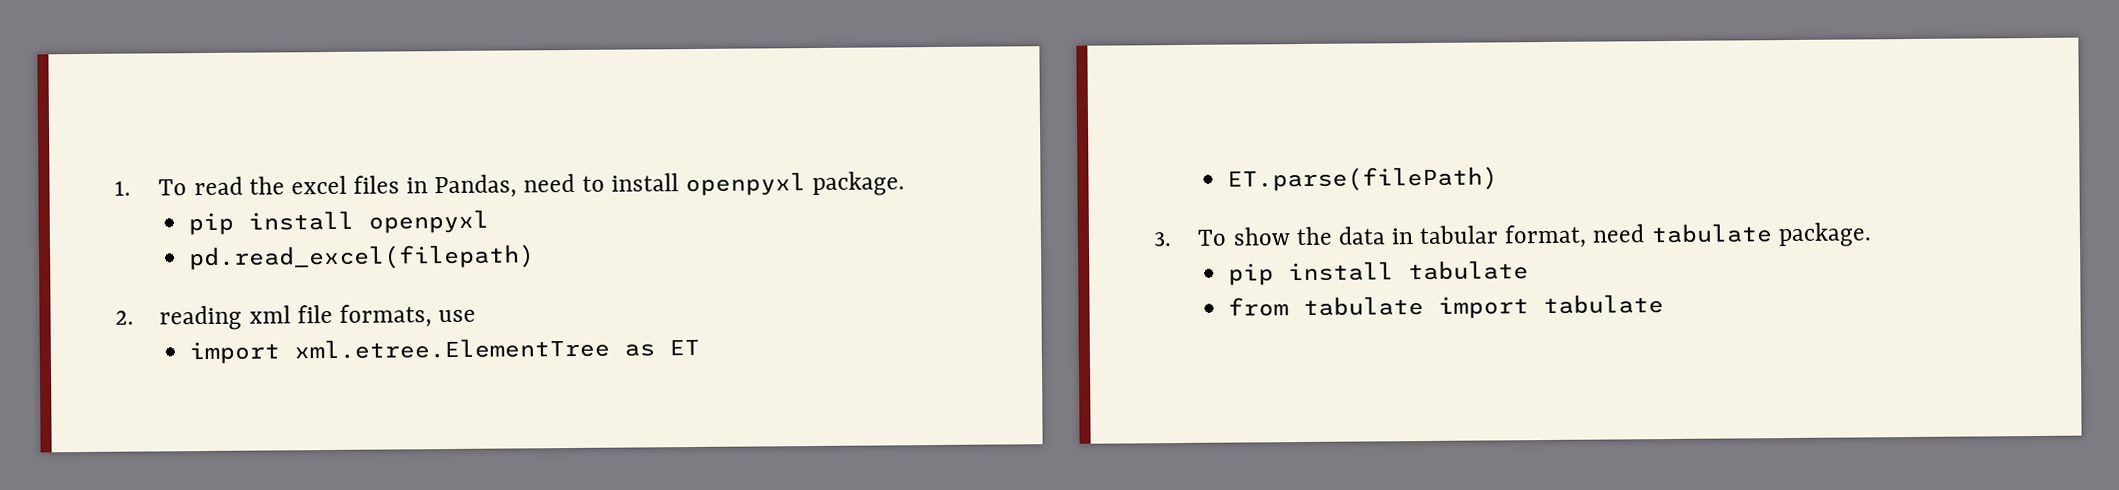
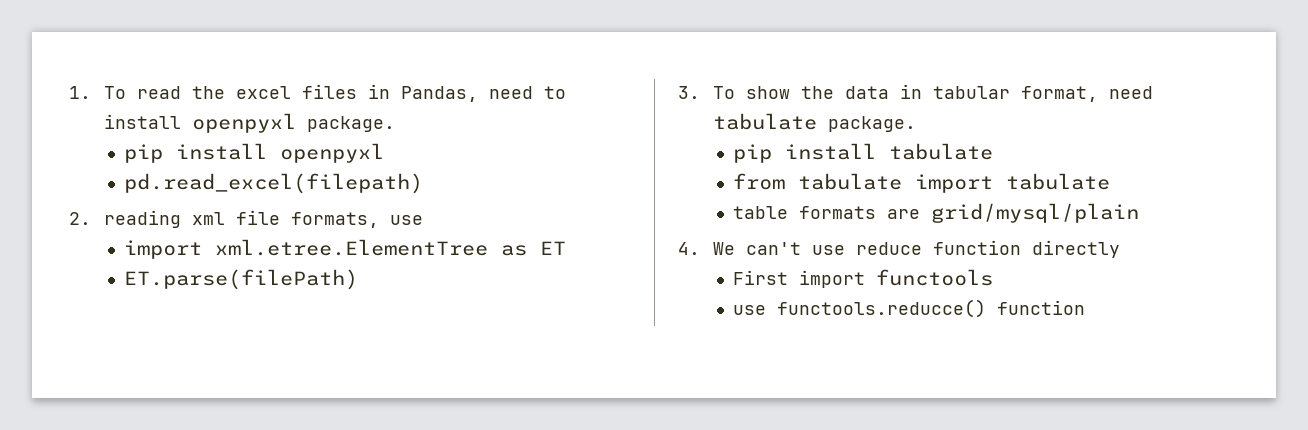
+ table formats are grid/mysql/plain
+ 4. We can't use reduce function directly
+ First import functools
+ use functools.reducce() function

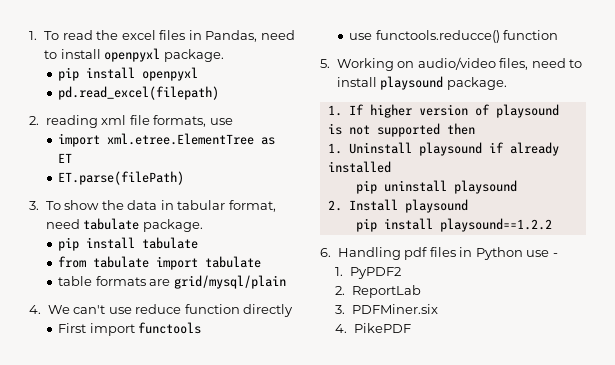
+ 5. Working on audio/video files, need to install playsound package.
+ 1. If higher version of playsound is not supported then
+ 1. Uninstall playsound if already installed
+ pip uninstall playsound
+ 2. Install playsound
+ pip install playsound==1.2.2
+ 6. Handling pdf files in Python use -
+ 1. PyPDF2
+ 2. ReportLab
+ 3. PDFMiner.six
+ 4. PikePDF

